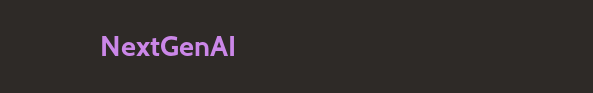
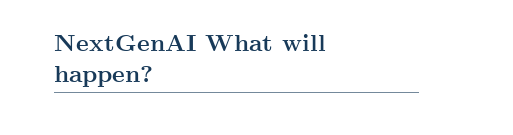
- NextGenAI
+ NextGenAI What will happen?

